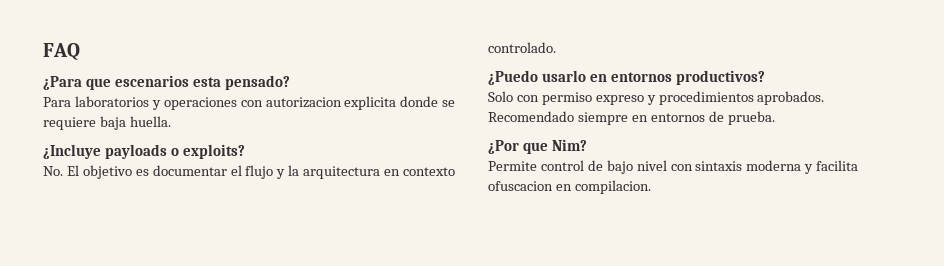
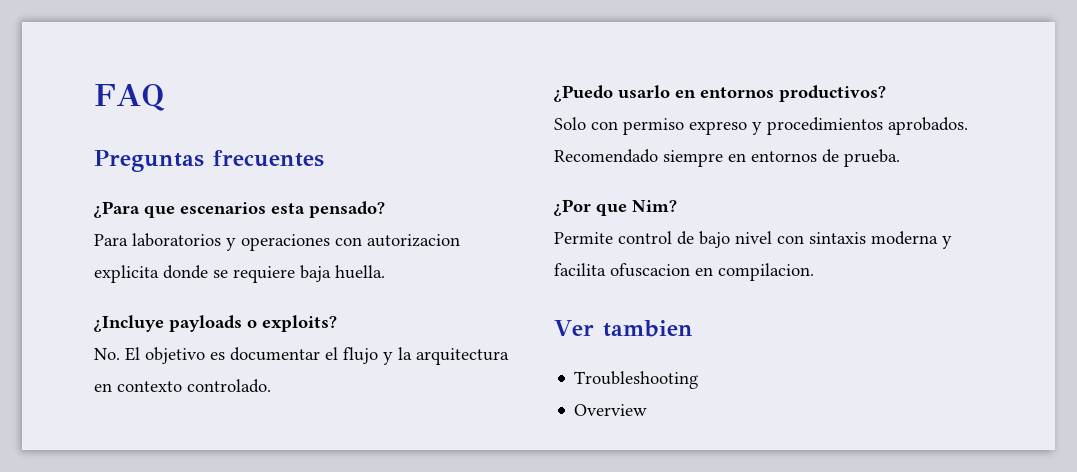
+ Preguntas frecuentes
+ Ver tambien
+ Troubleshooting
+ Overview

